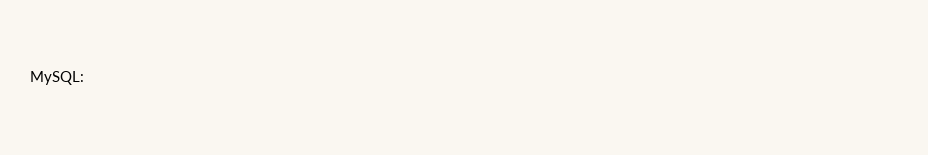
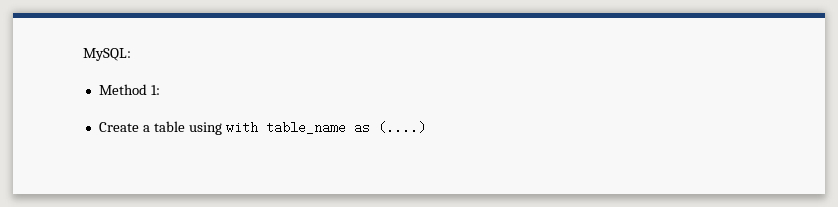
+ Method 1:
+ Create a table using with table_name as (....)

